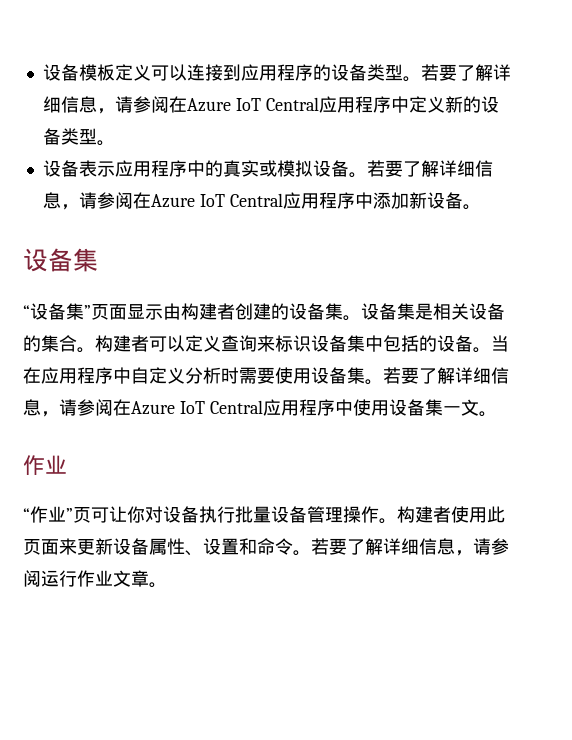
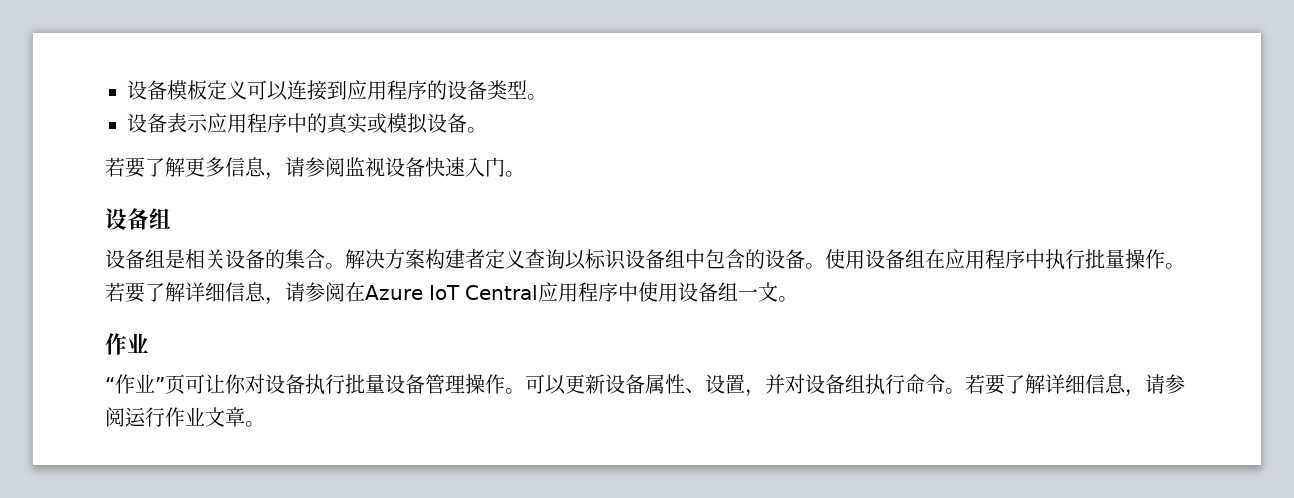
- 若要了解详细信息，请参阅在Azure IoT Central应用程序中定义新的设备类型。
- 设备表示应用程序中的真实或模拟设备。若要了解详细信息，请参阅在Azure IoT Central应用程序中添加新设备。
- 设备集
- “设备集”页面显示由构建者创建的设备集。设备集是相关设备的集合。
+ 设备表示应用程序中的真实或模拟设备。
+ 若要了解更多信息，请参阅监视设备快速入门。
+ 设备组
+ 设备组是相关设备的集合。
- 构建者可以定义查询来标识设备集中包括的设备。当在应用程序中自定义分析时需要使用设备集。
+ 解决方案构建者定义查询以标识设备组中包含的设备。使用设备组在应用程序中执行批量操作。
- 若要了解详细信息，请参阅在Azure IoT Central应用程序中使用设备集一文。
+ 若要了解详细信息，请参阅在Azure IoT Central应用程序中使用设备组一文。
- 构建者使用此页面来更新设备属性、设置和命令。
+ 可以更新设备属性、设置，并对设备组执行命令。

